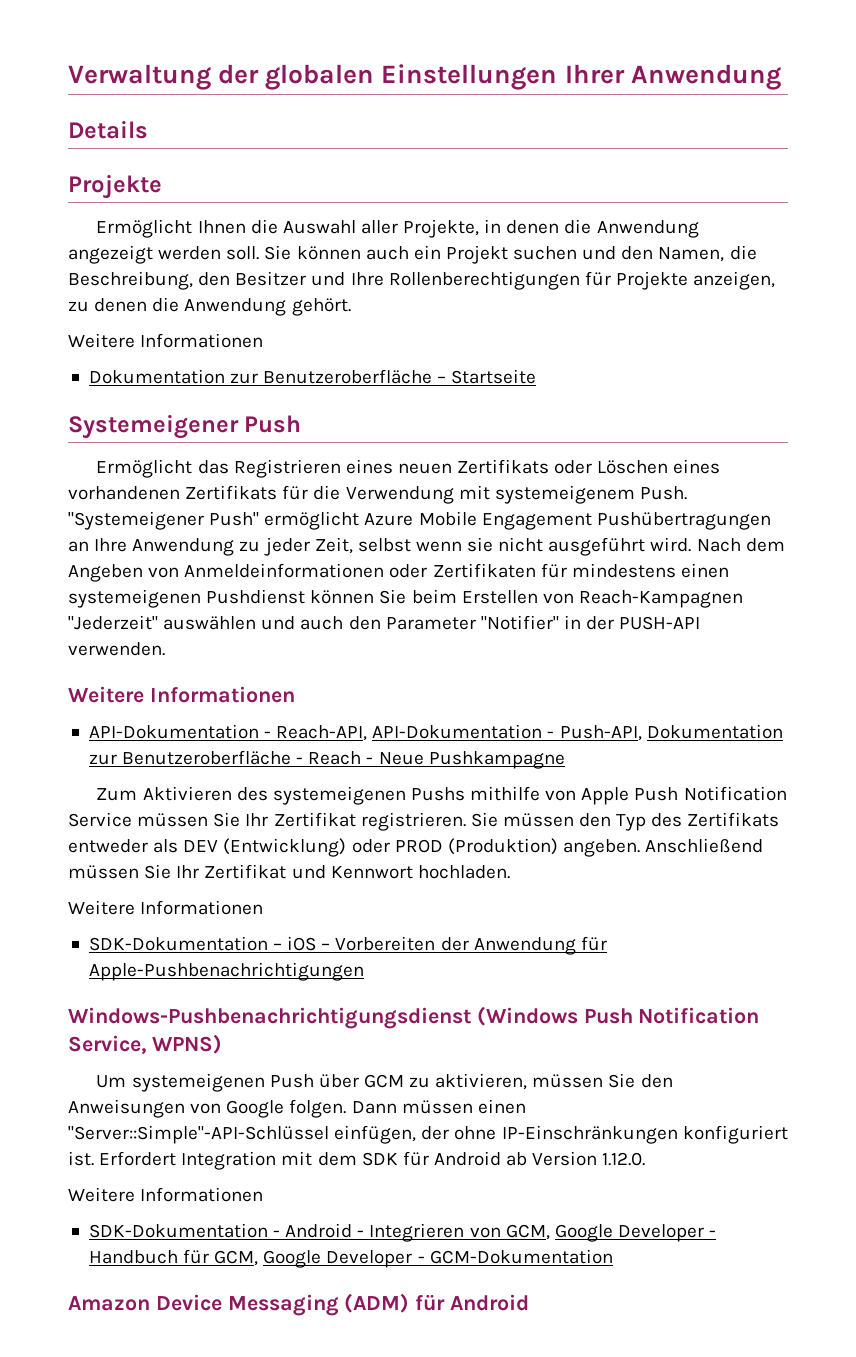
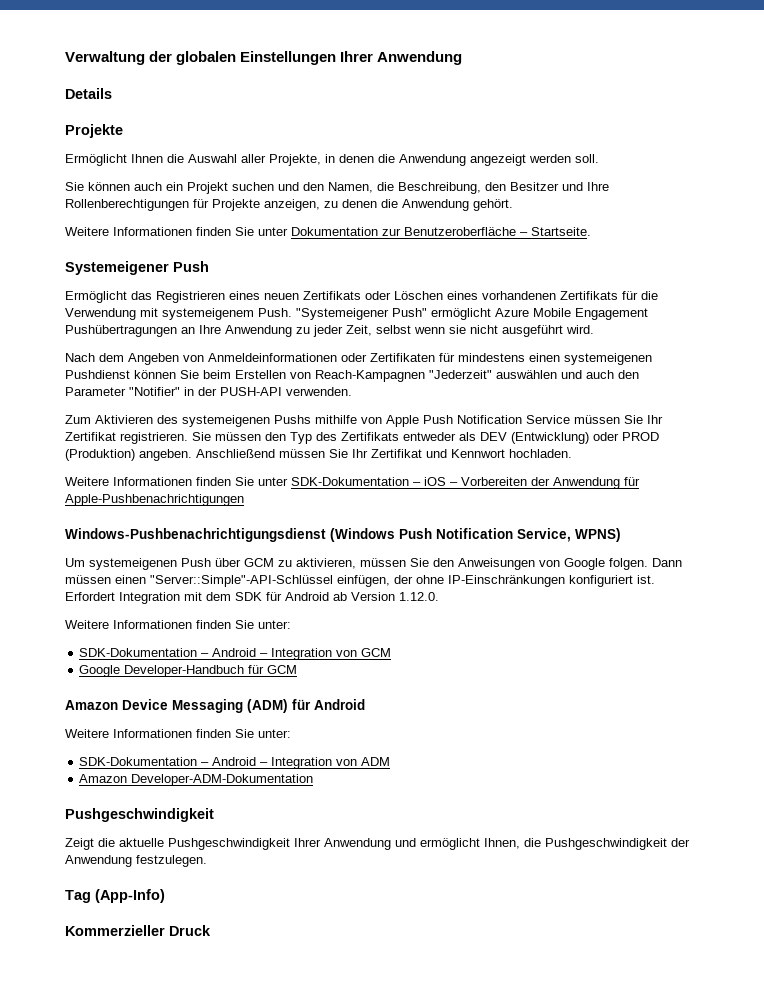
- Ermöglicht Ihnen die Auswahl aller Projekte, in denen die Anwendung angezeigt werden soll. Sie können auch ein Projekt suchen und den Namen, die Beschreibung, den Besitzer und Ihre Rollenberechtigungen für Projekte anzeigen, zu denen die Anwendung gehört.
- Weitere Informationen
- Dokumentation zur Benutzeroberfläche – Startseite
+ Ermöglicht Ihnen die Auswahl aller Projekte, in denen die Anwendung angezeigt werden soll.
+ Sie können auch ein Projekt suchen und den Namen, die Beschreibung, den Besitzer und Ihre Rollenberechtigungen für Projekte anzeigen, zu denen die Anwendung gehört.
+ Weitere Informationen finden Sie unter Dokumentation zur Benutzeroberfläche – Startseite.
- "Systemeigener Push" ermöglicht Azure Mobile Engagement Pushübertragungen an Ihre Anwendung zu jeder Zeit, selbst wenn sie nicht ausgeführt wird. Nach dem Angeben von Anmeldeinformationen oder Zertifikaten für mindestens einen systemeigenen Pushdienst können Sie beim Erstellen von Reach-Kampagnen "Jederzeit" auswählen und auch den Parameter "Notifier" in der PUSH-API verwenden.
- Weitere Informationen
- API-Dokumentation - Reach-API, API-Dokumentation - Push-API, Dokumentation zur Benutzeroberfläche - Reach - Neue Pushkampagne
+ "Systemeigener Push" ermöglicht Azure Mobile Engagement Pushübertragungen an Ihre Anwendung zu jeder Zeit, selbst wenn sie nicht ausgeführt wird.
+ Nach dem Angeben von Anmeldeinformationen oder Zertifikaten für mindestens einen systemeigenen Pushdienst können Sie beim Erstellen von Reach-Kampagnen "Jederzeit" auswählen und auch den Parameter "Notifier" in der PUSH-API verwenden.
  Anschließend müssen Sie Ihr Zertifikat und Kennwort hochladen.
- Weitere Informationen
- SDK-Dokumentation – iOS – Vorbereiten der Anwendung für Apple-Pushbenachrichtigungen
+ Weitere Informationen finden Sie unter SDK-Dokumentation – iOS – Vorbereiten der Anwendung für Apple-Pushbenachrichtigungen
  Erfordert Integration mit dem SDK für Android ab Version 1.12.0.
- Weitere Informationen
- SDK-Dokumentation - Android - Integrieren von GCM, Google Developer - Handbuch für GCM, Google Developer - GCM-Dokumentation
+ Weitere Informationen finden Sie unter:
+ SDK-Dokumentation – Android – Integration von GCM
+ Google Developer-Handbuch für GCM
  Amazon Device Messaging (ADM) für Android
+ Weitere Informationen finden Sie unter:
+ SDK-Dokumentation – Android – Integration von ADM
+ Amazon Developer-ADM-Dokumentation
+ Pushgeschwindigkeit
+ Zeigt die aktuelle Pushgeschwindigkeit Ihrer Anwendung und ermöglicht Ihnen, die Pushgeschwindigkeit der Anwendung festzulegen.
+ Tag (App-Info)
+ Kommerzieller Druck

